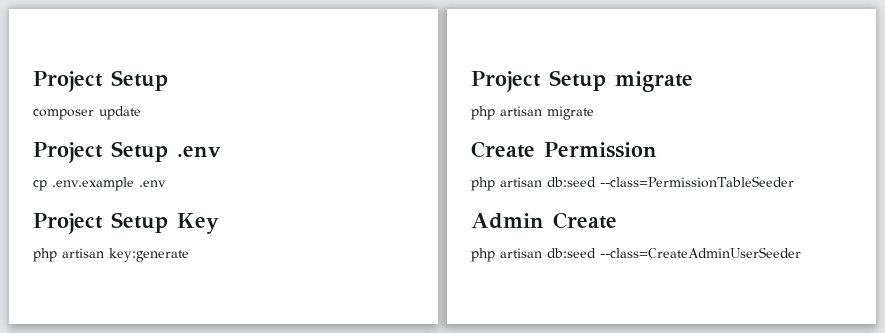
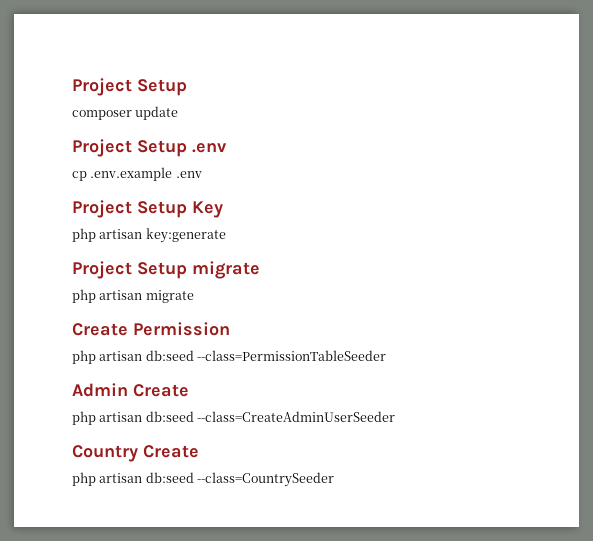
+ Country Create
+ php artisan db:seed --class=CountrySeeder

